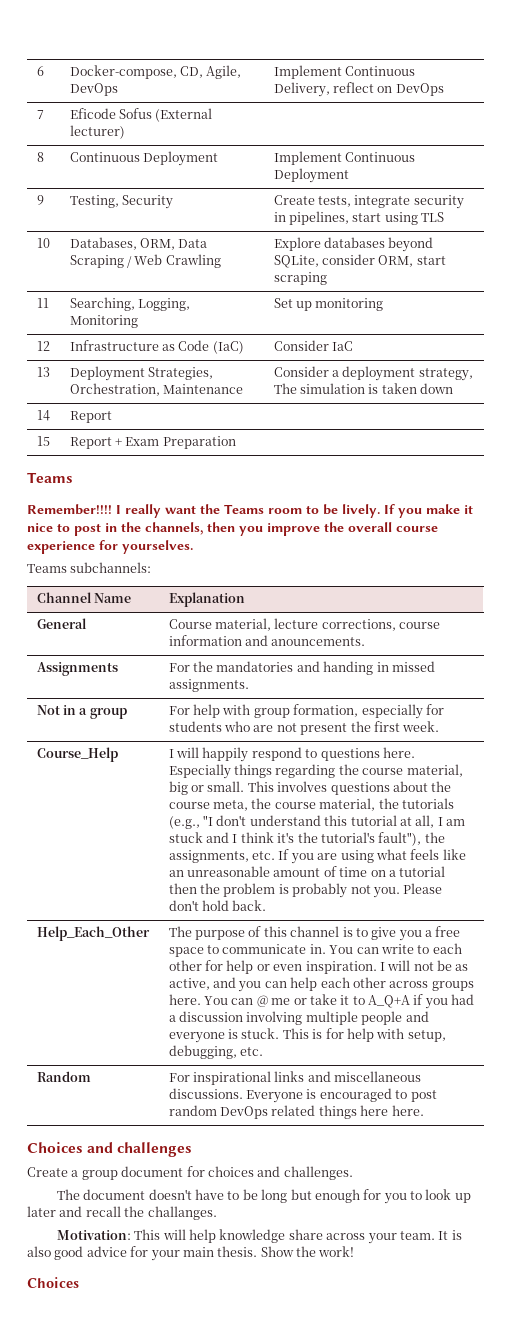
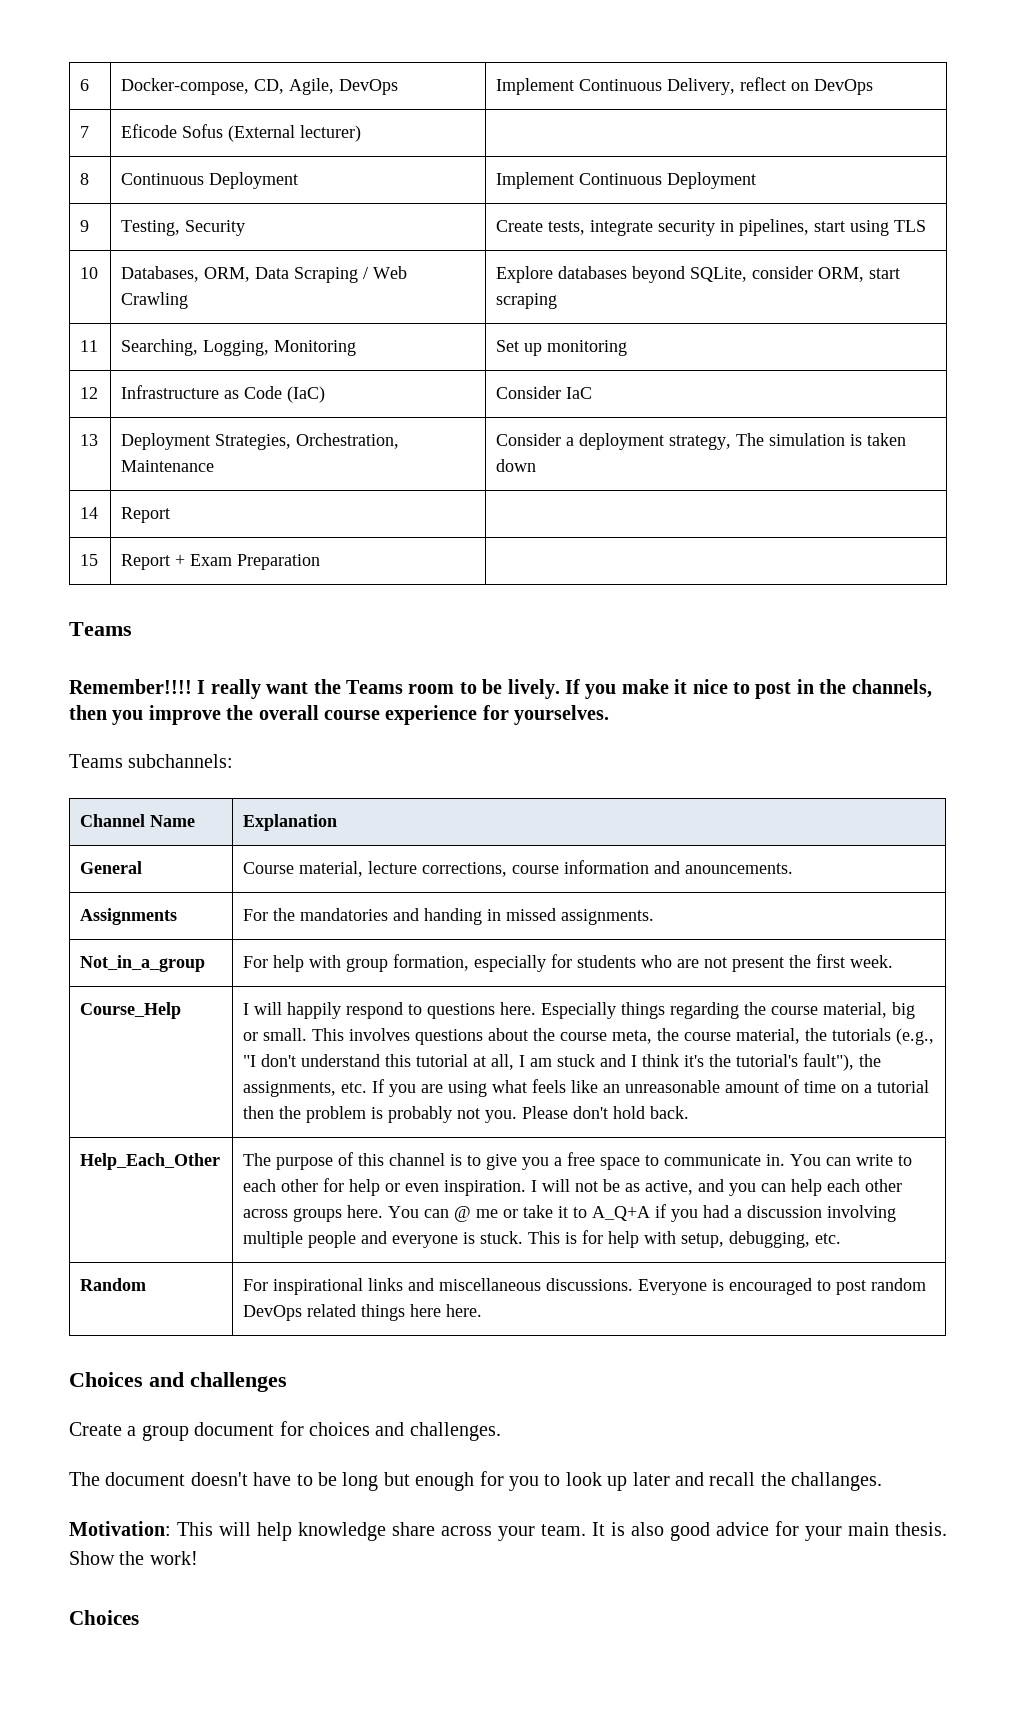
- Not in a group | For help with group formation, especially for students who are not present the first week.
+ Not_in_a_group | For help with group formation, especially for students who are not present the first week.

